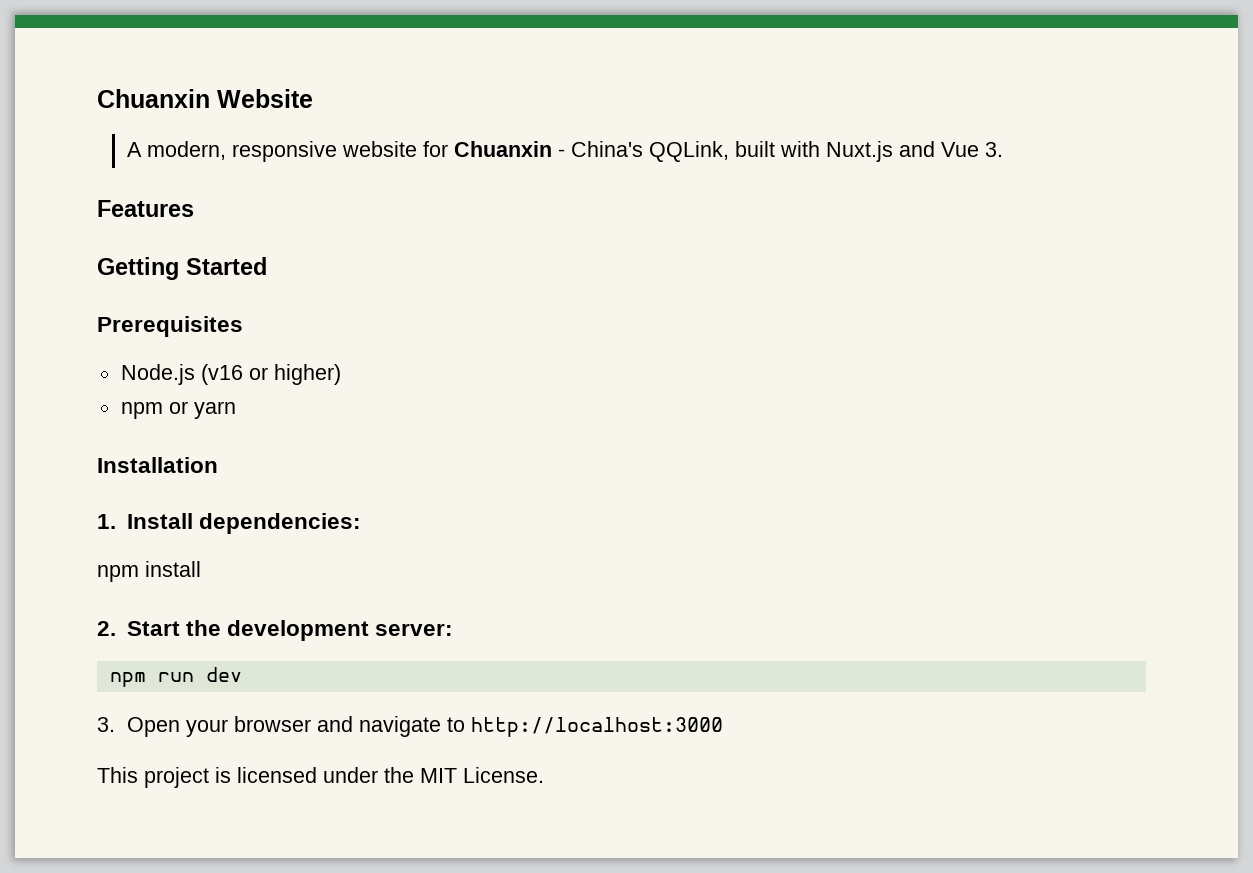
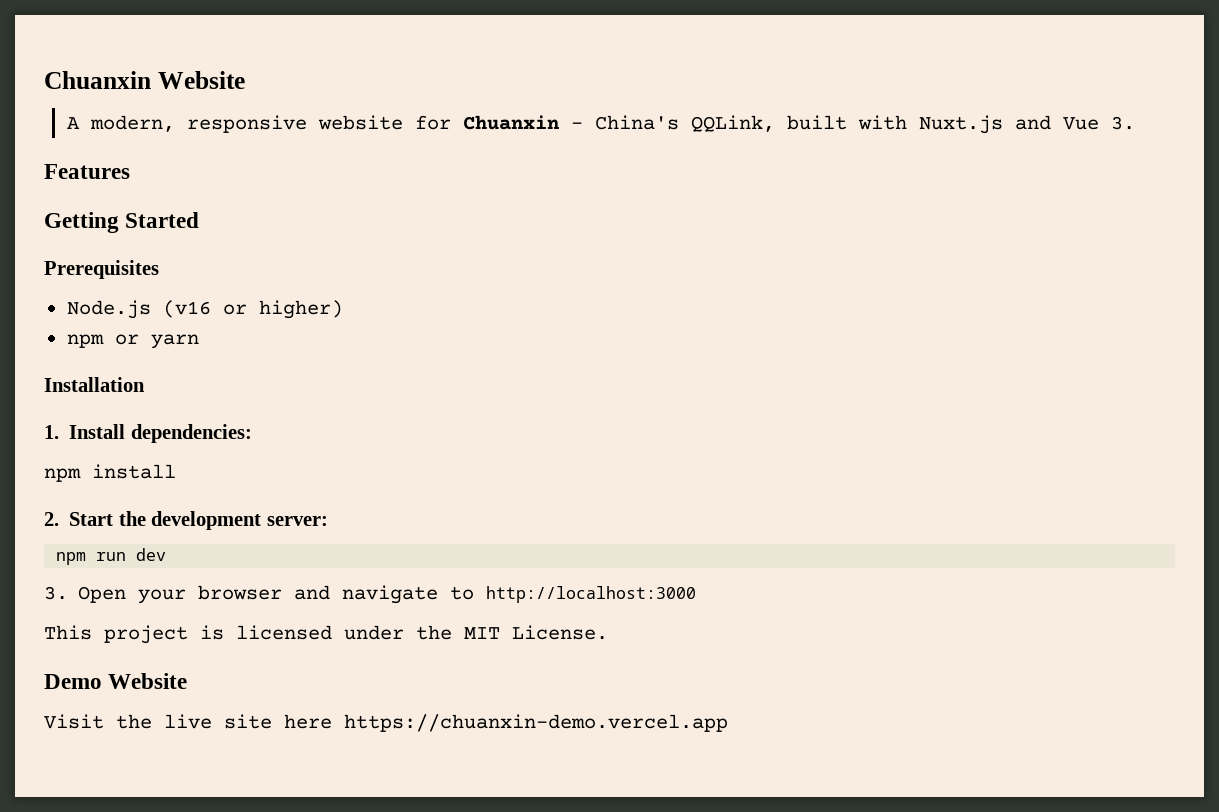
+ Demo Website
+ Visit the live site here https://chuanxin-demo.vercel.app

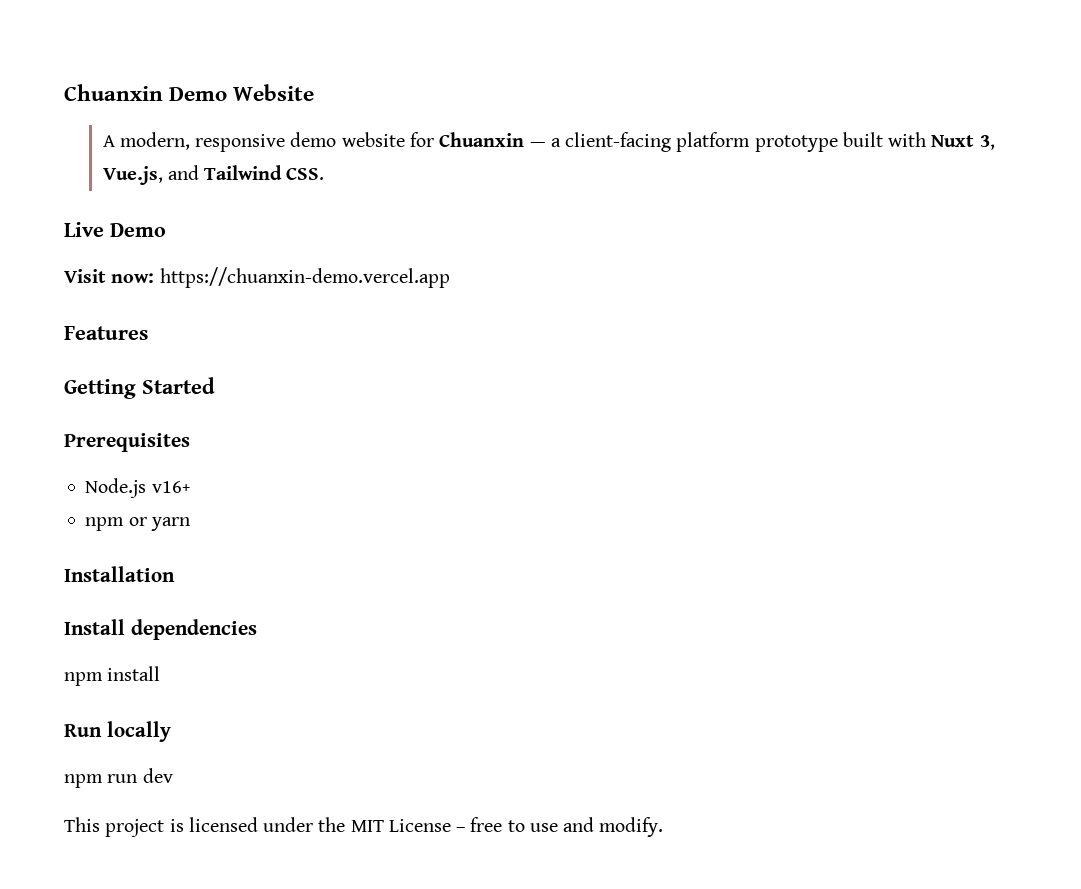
- Chuanxin Website
+ Chuanxin Demo Website
- A modern, responsive website for Chuanxin - China's QQLink, built with Nuxt.js and Vue 3.
+ A modern, responsive demo website for Chuanxin — a client-facing platform prototype built with Nuxt 3, Vue.js, and Tailwind CSS.
+ Live Demo
+ Visit now: https://chuanxin-demo.vercel.app
- Node.js (v16 or higher)
+ Node.js v16+
- 1. Install dependencies:
+ Install dependencies
- 2. Start the development server:
+ Run locally
  npm run dev
- 3. Open your browser and navigate to http://localhost:3000
- This project is licensed under the MIT License.
- Demo Website
- Visit the live site here https://chuanxin-demo.vercel.app
+ This project is licensed under the MIT License – free to use and modify.

